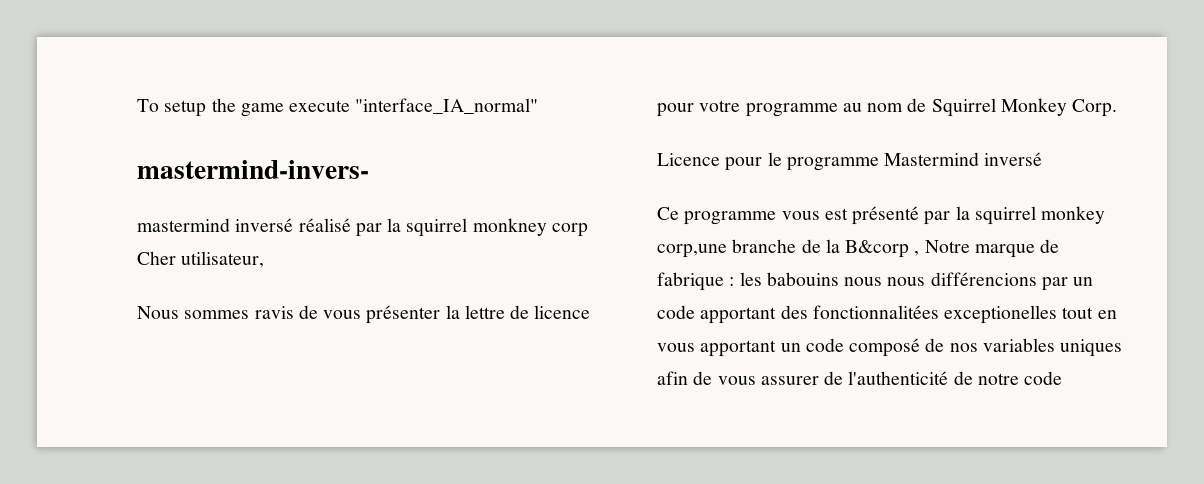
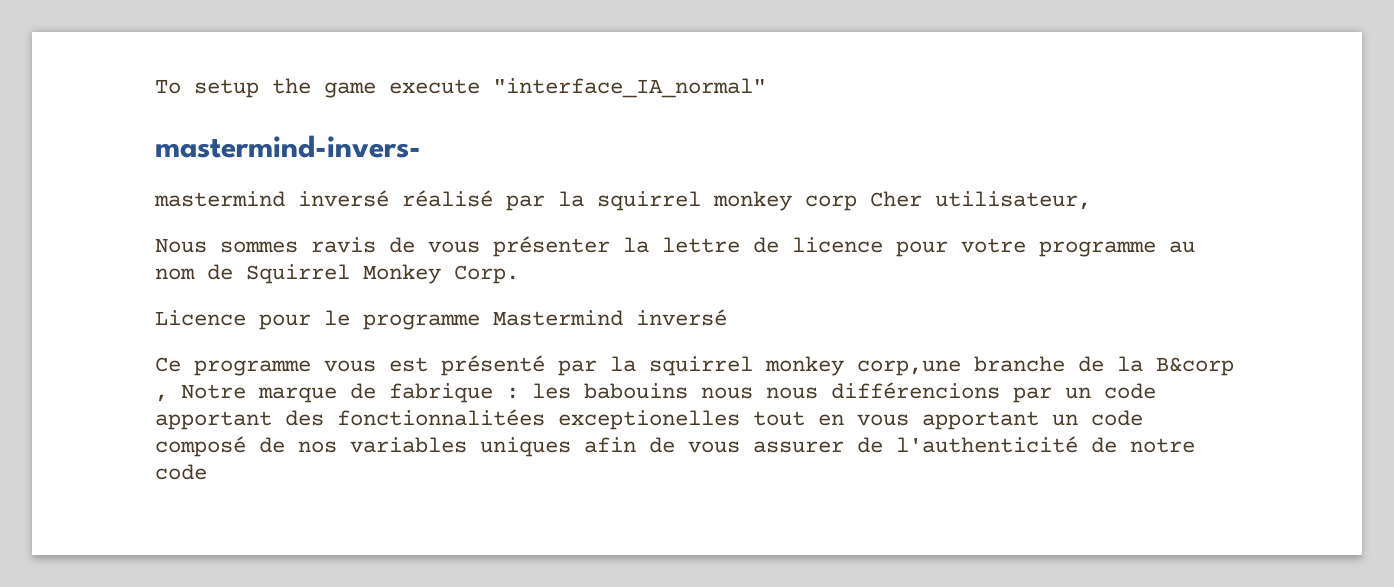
- mastermind inversé réalisé par la squirrel monkney corp Cher utilisateur,
+ mastermind inversé réalisé par la squirrel monkey corp Cher utilisateur,

